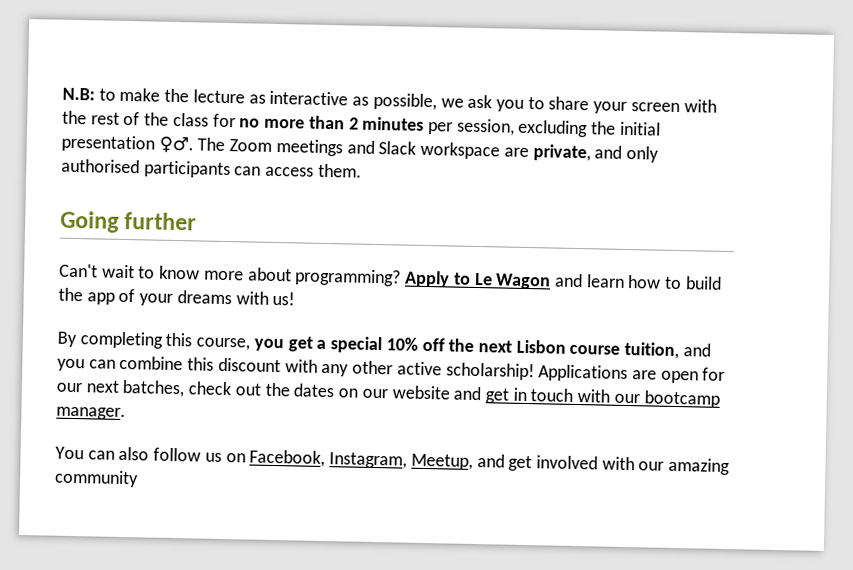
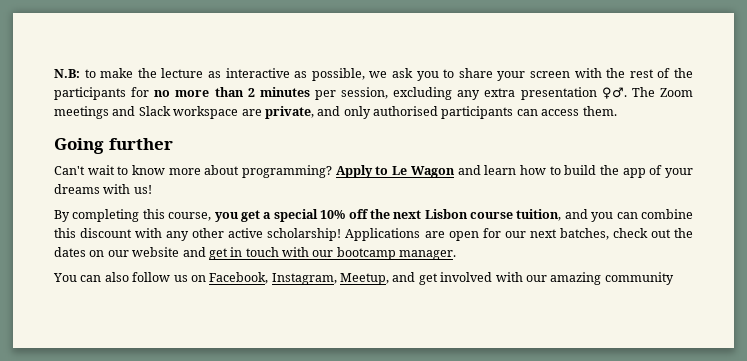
- N.B: to make the lecture as interactive as possible, we ask you to share your screen with the rest of the class for no more than 2 minutes per session, excluding the initial presentation ♀♂.
+ N.B: to make the lecture as interactive as possible, we ask you to share your screen with the rest of the participants for no more than 2 minutes per session, excluding any extra presentation ♀♂.

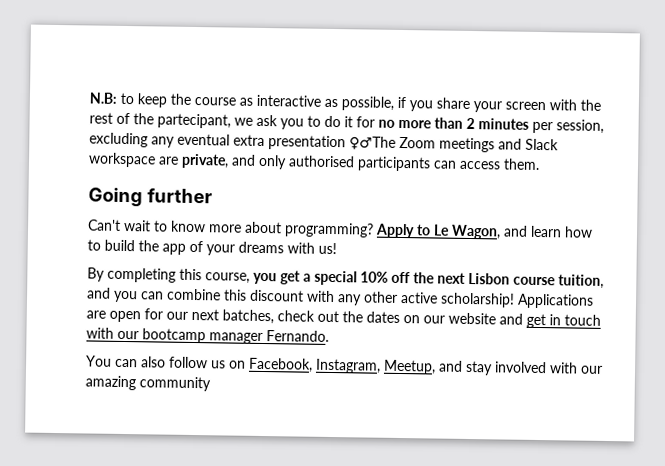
- N.B: to make the lecture as interactive as possible, we ask you to share your screen with the rest of the participants for no more than 2 minutes per session, excluding any extra presentation ♀♂. The Zoom meetings and Slack workspace are private, and only authorised participants can access them.
+ N.B: to keep the course as interactive as possible, if you share your screen with the rest of the partecipant, we ask you to do it for no more than 2 minutes per session, excluding any eventual extra presentation ♀♂The Zoom meetings and Slack workspace are private, and only authorised participants can access them.
- Apply to Le Wagon and learn how to build the app of your dreams with us!
+ Apply to Le Wagon, and learn how to build the app of your dreams with us!
- Applications are open for our next batches, check out the dates on our website and get in touch with our bootcamp manager.
+ Applications are open for our next batches, check out the dates on our website and get in touch with our bootcamp manager Fernando.
- You can also follow us on Facebook, Instagram, Meetup, and get involved with our amazing community
+ You can also follow us on Facebook, Instagram, Meetup, and stay involved with our amazing community

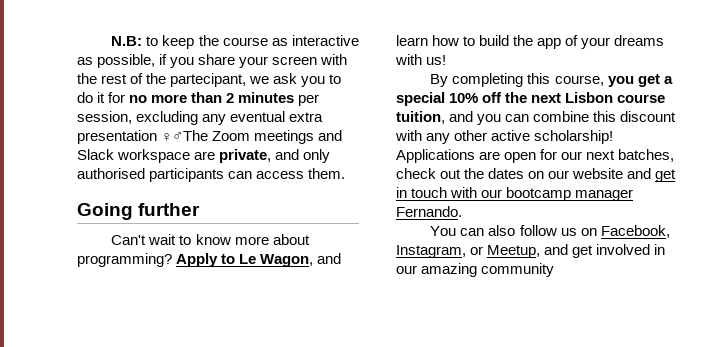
- You can also follow us on Facebook, Instagram, Meetup, and stay involved with our amazing community
+ You can also follow us on Facebook, Instagram, or Meetup, and get involved in our amazing community

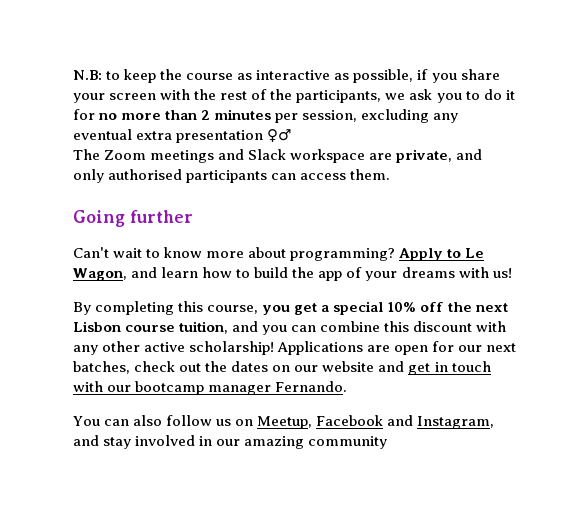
- N.B: to keep the course as interactive as possible, if you share your screen with the rest of the partecipant, we ask you to do it for no more than 2 minutes per session, excluding any eventual extra presentation ♀♂The Zoom meetings and Slack workspace are private, and only authorised participants can access them.
+ N.B: to keep the course as interactive as possible, if you share your screen with the rest of the participants, we ask you to do it for no more than 2 minutes per session, excluding any eventual extra presentation ♀♂
+ The Zoom meetings and Slack workspace are private, and only authorised participants can access them.
- You can also follow us on Facebook, Instagram, or Meetup, and get involved in our amazing community
+ You can also follow us on Meetup, Facebook and Instagram, and stay involved in our amazing community

